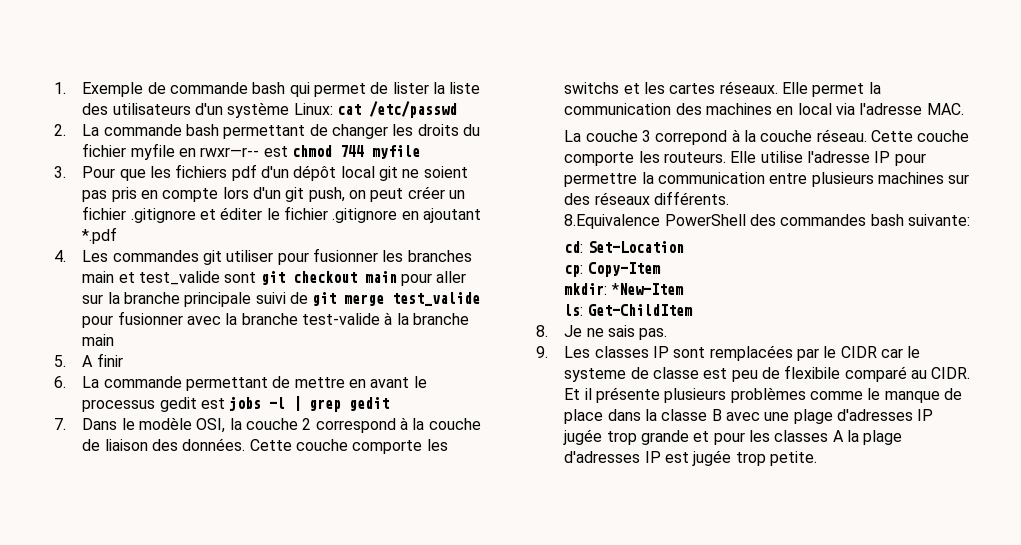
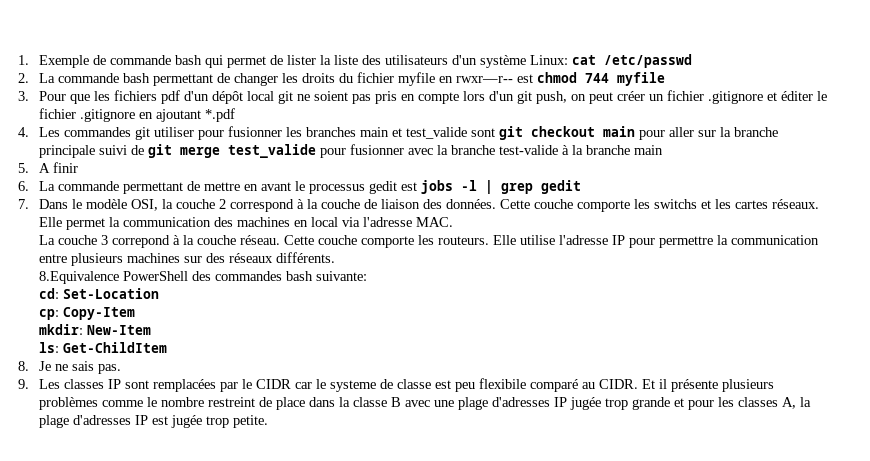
- mkdir: *New-Item
+ mkdir: New-Item
- 9. Les classes IP sont remplacées par le CIDR car le systeme de classe est peu de flexibile comparé au CIDR.
+ 9. Les classes IP sont remplacées par le CIDR car le systeme de classe est peu flexibile comparé au CIDR.
- Et il présente plusieurs problèmes comme le manque de place dans la classe B avec une plage d'adresses IP jugée trop grande et pour les classes A la plage d'adresses IP est jugée trop petite.
+ Et il présente plusieurs problèmes comme le nombre restreint de place dans la classe B avec une plage d'adresses IP jugée trop grande et pour les classes A, la plage d'adresses IP est jugée trop petite.

